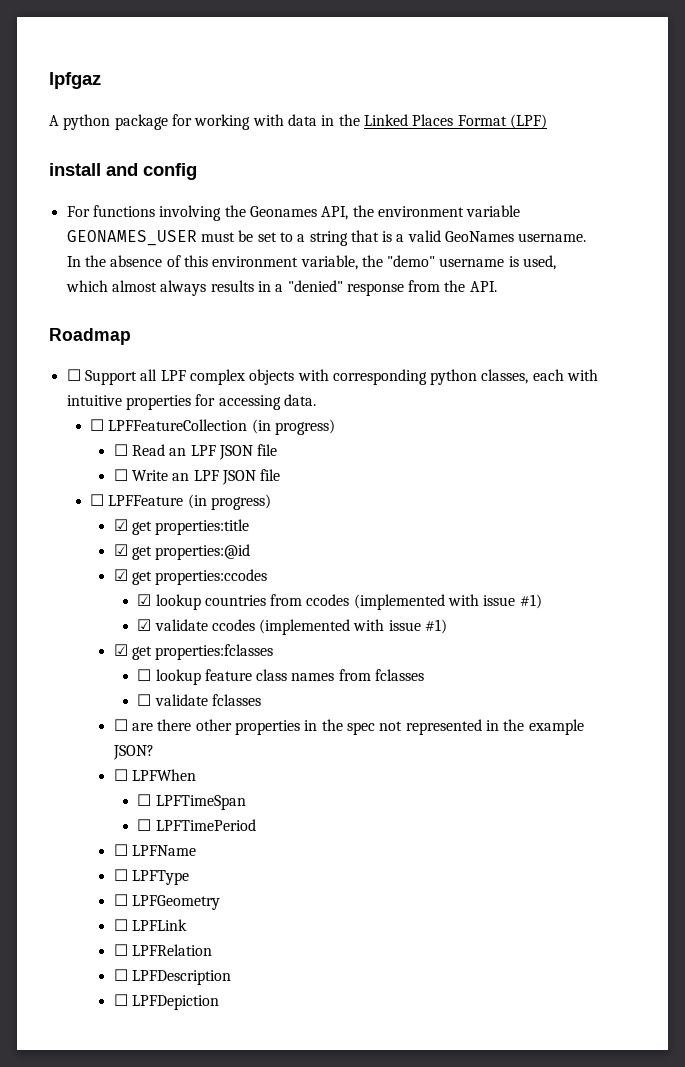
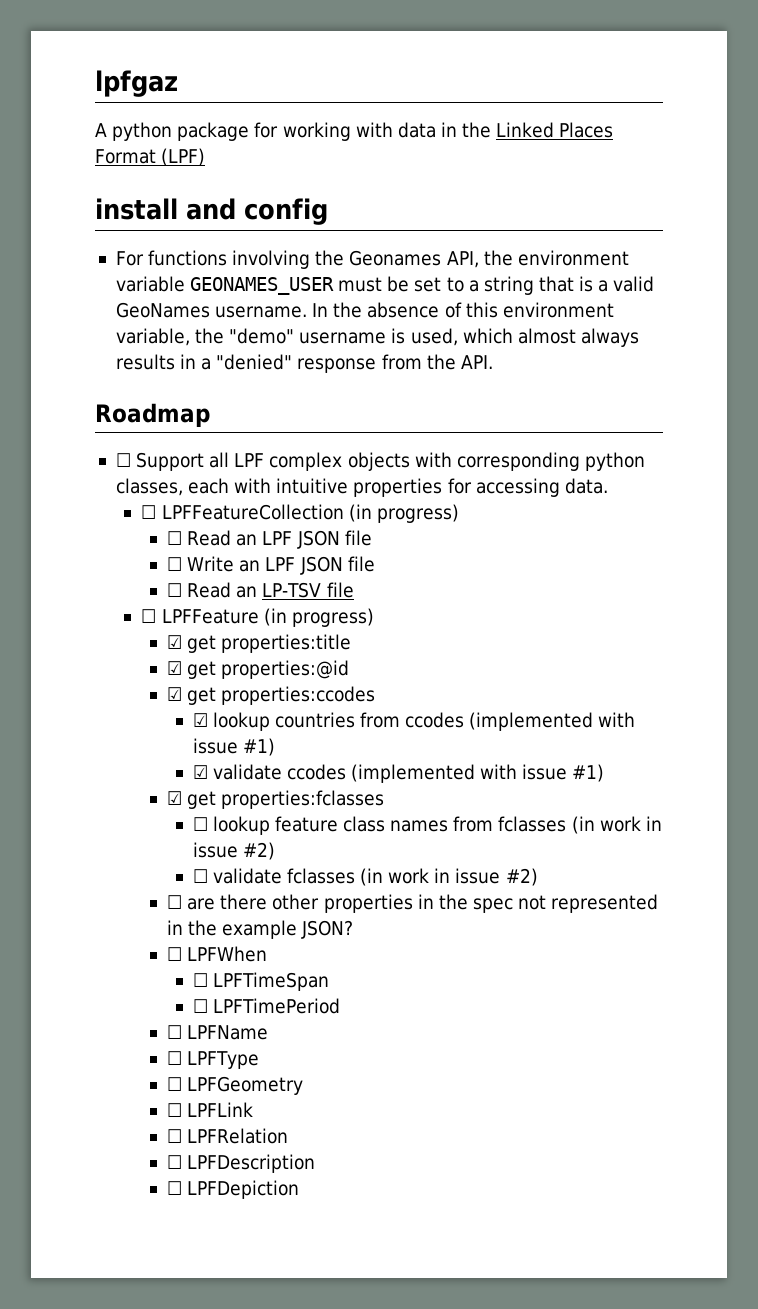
+ ☐ Read an LP-TSV file
- ☐ lookup feature class names from fclasses
- ☐ validate fclasses
+ ☐ lookup feature class names from fclasses (in work in issue #2)
+ ☐ validate fclasses (in work in issue #2)

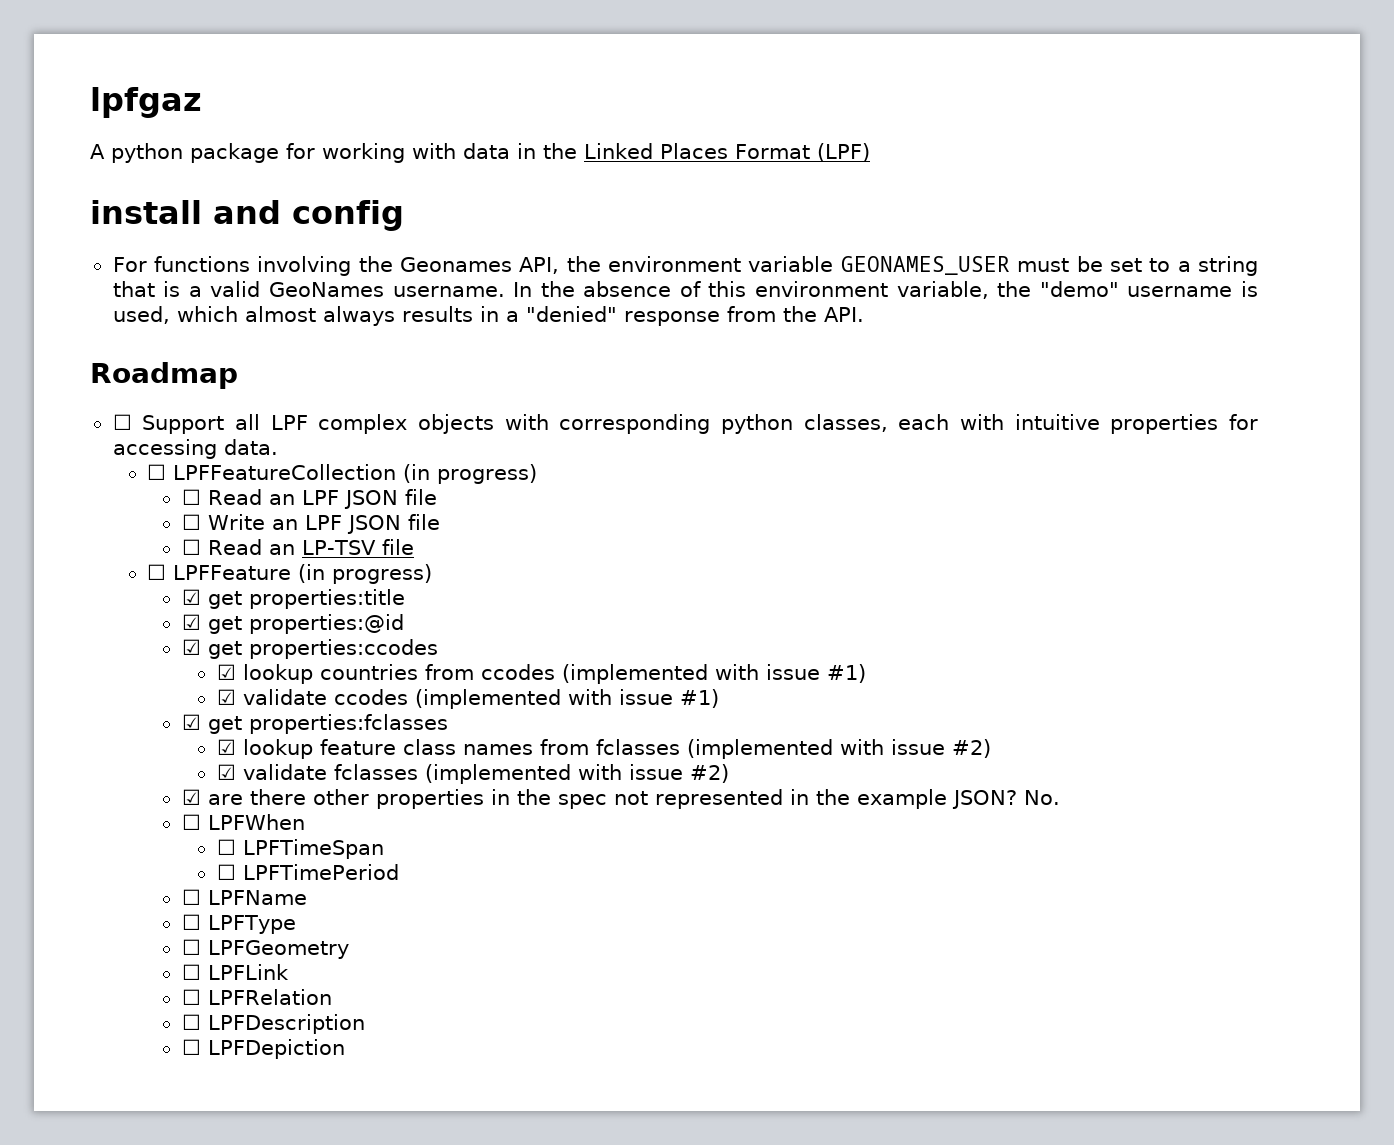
- ☐ lookup feature class names from fclasses (in work in issue #2)
- ☐ validate fclasses (in work in issue #2)
- ☐ are there other properties in the spec not represented in the example JSON?
+ ☑ lookup feature class names from fclasses (implemented with issue #2)
+ ☑ validate fclasses (implemented with issue #2)
+ ☑ are there other properties in the spec not represented in the example JSON? No.

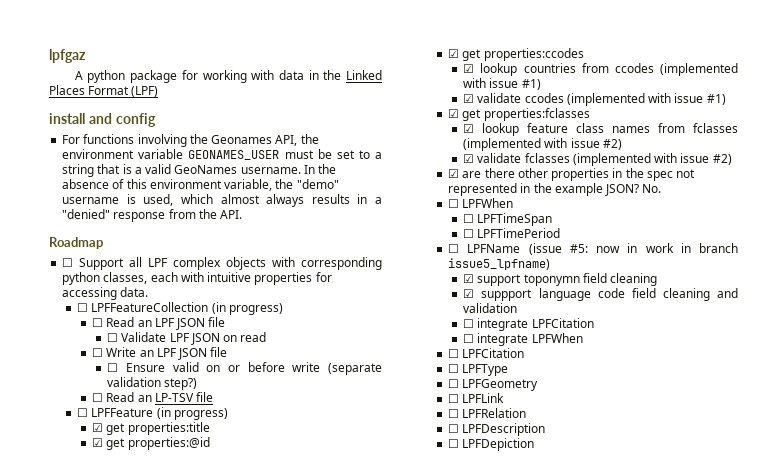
+ ☐ Validate LPF JSON on read
+ ☐ Ensure valid on or before write (separate validation step?)
- ☐ LPFName
+ ☐ LPFName (issue #5: now in work in branch issue5_lpfname)
+ ☑ support toponymn field cleaning
+ ☑ suppport language code field cleaning and validation
+ ☐ integrate LPFCitation
+ ☐ integrate LPFWhen
+ ☐ LPFCitation

